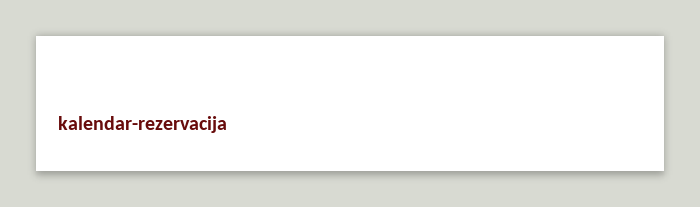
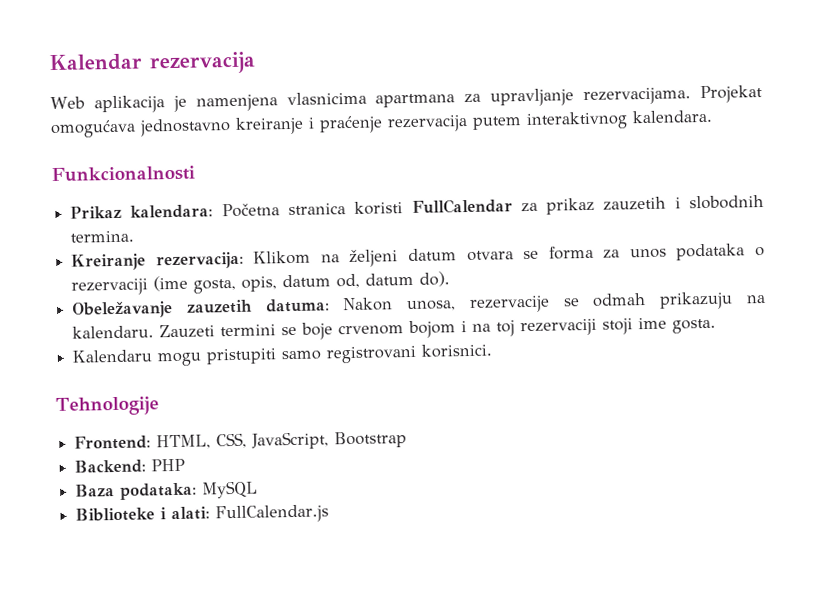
- kalendar-rezervacija
+ Kalendar rezervacija
+ Web aplikacija je namenjena vlasnicima apartmana za upravljanje rezervacijama. Projekat omogućava jednostavno kreiranje i praćenje rezervacija putem interaktivnog kalendara.
+ Funkcionalnosti
+ Prikaz kalendara: Početna stranica koristi FullCalendar za prikaz zauzetih i slobodnih termina.
+ Kreiranje rezervacija: Klikom na željeni datum otvara se forma za unos podataka o rezervaciji (ime gosta, opis, datum od, datum do).
+ Obeležavanje zauzetih datuma: Nakon unosa, rezervacije se odmah prikazuju na kalendaru. Zauzeti termini se boje crvenom bojom i na toj rezervaciji stoji ime gosta.
+ Kalendaru mogu pristupiti samo registrovani korisnici.
+ Tehnologije
+ Frontend: HTML, CSS, JavaScript, Bootstrap
+ Backend: PHP
+ Baza podataka: MySQL
+ Biblioteke i alati: FullCalendar.js

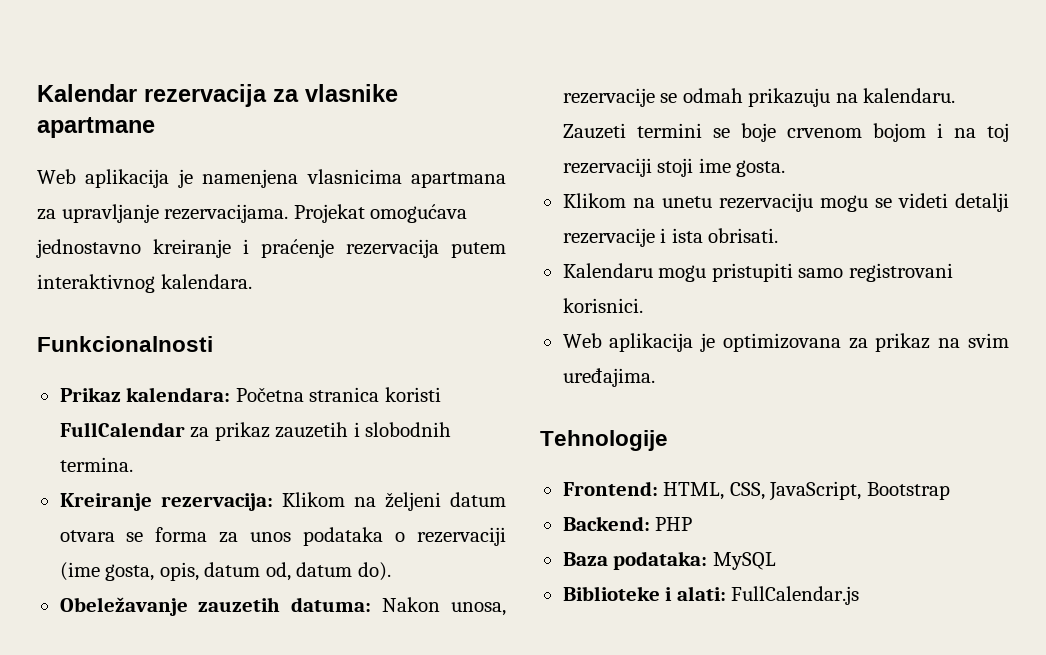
- Kalendar rezervacija
+ Kalendar rezervacija za vlasnike apartmane
+ Klikom na unetu rezervaciju mogu se videti detalji rezervacije i ista obrisati.
+ Web aplikacija je optimizovana za prikaz na svim uređajima.

